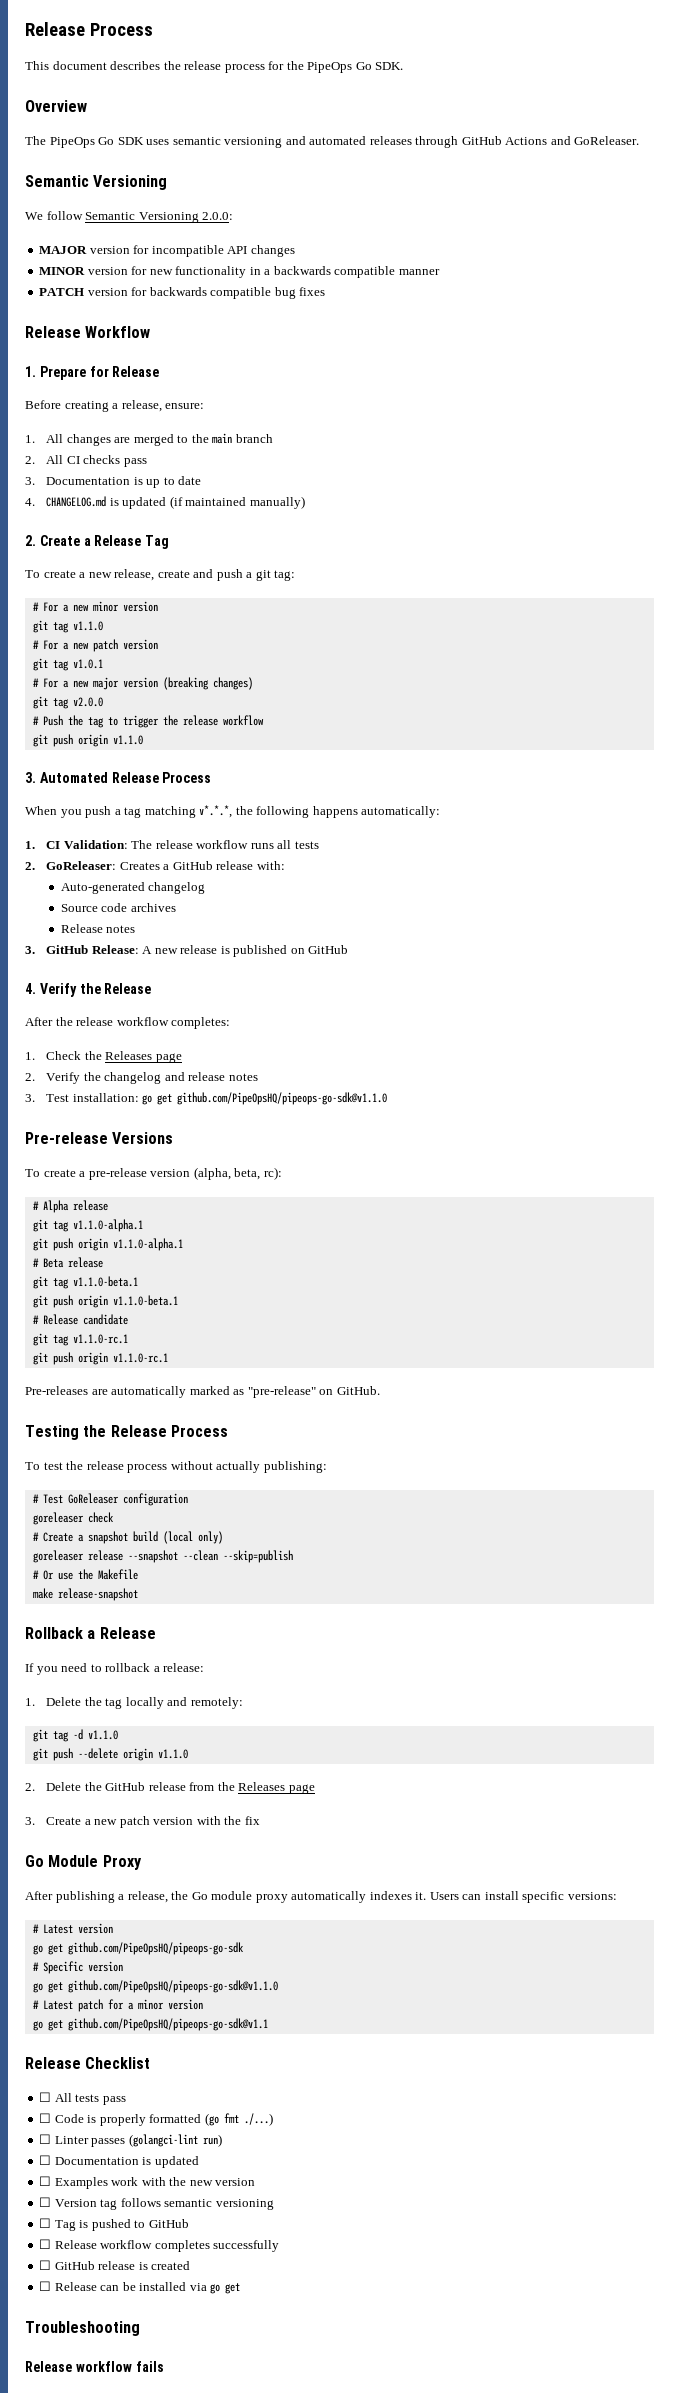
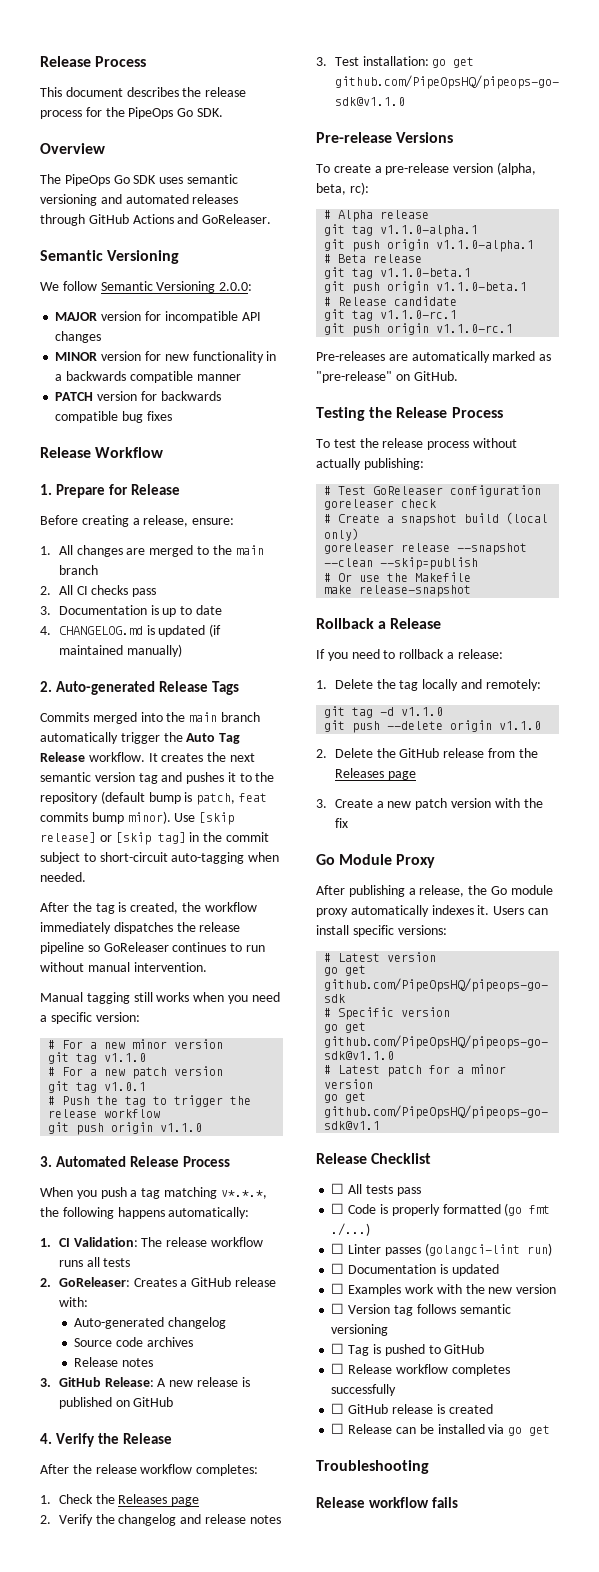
- 2. Create a Release Tag
- To create a new release, create and push a git tag:
+ 2. Auto-generated Release Tags
+ Commits merged into the main branch automatically trigger the Auto Tag Release workflow. It creates the next semantic version tag and pushes it to the repository (default bump is patch, feat commits bump minor). Use [skip release] or [skip tag] in the commit subject to short-circuit auto-tagging when needed.
+ After the tag is created, the workflow immediately dispatches the release pipeline so GoReleaser continues to run without manual intervention.
+ Manual tagging still works when you need a specific version:
- # For a new major version (breaking changes)
- git tag v2.0.0

